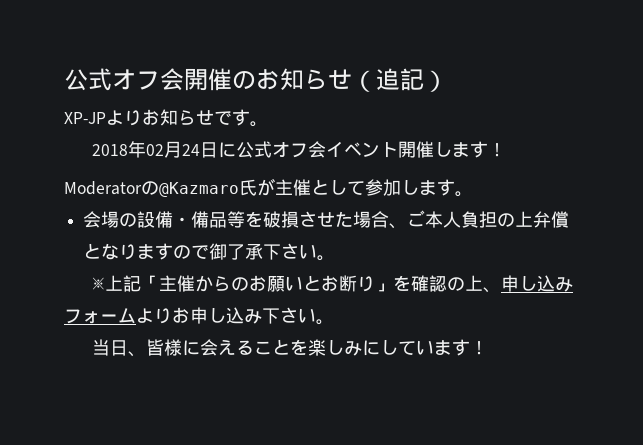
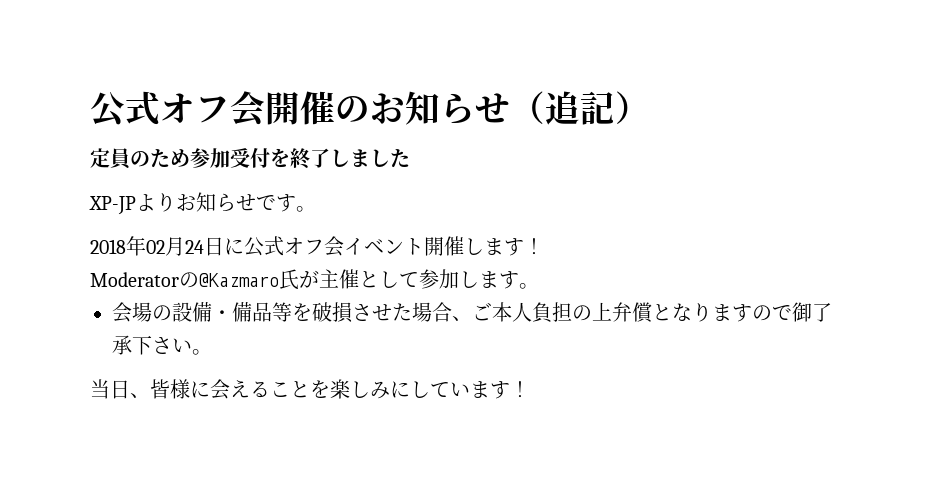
+ 定員のため参加受付を終了しました
- ※上記「主催からのお願いとお断り」を確認の上、申し込みフォームよりお申し込み下さい。

